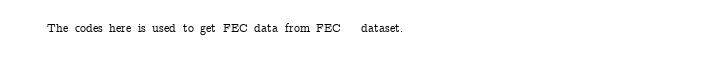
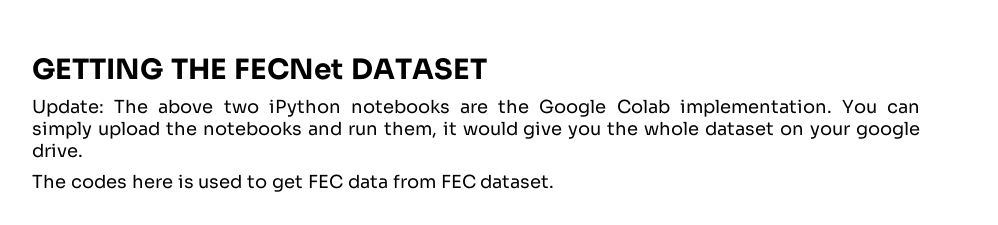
+ GETTING THE FECNet DATASET
+ Update: The above two iPython notebooks are the Google Colab implementation. You can simply upload the notebooks and run them, it would give you the whole dataset on your google drive.

